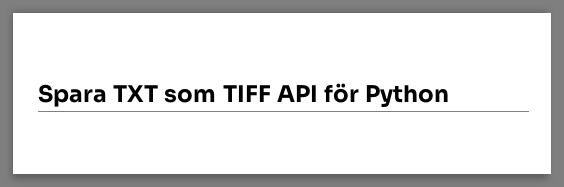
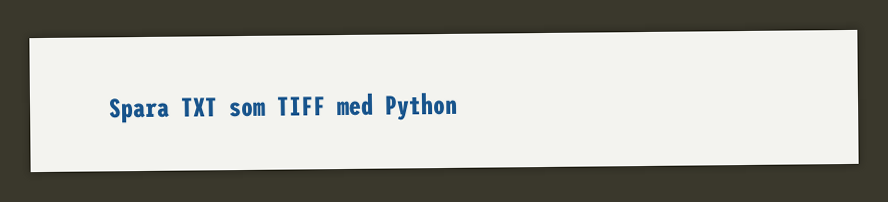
- Spara TXT som TIFF API för Python
+ Spara TXT som TIFF med Python

